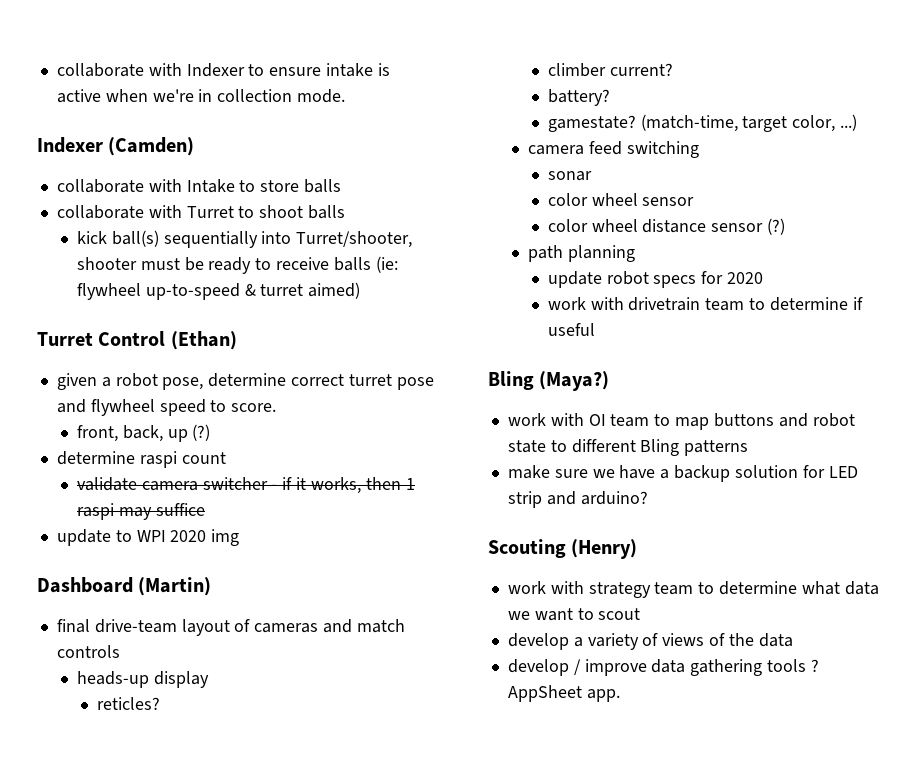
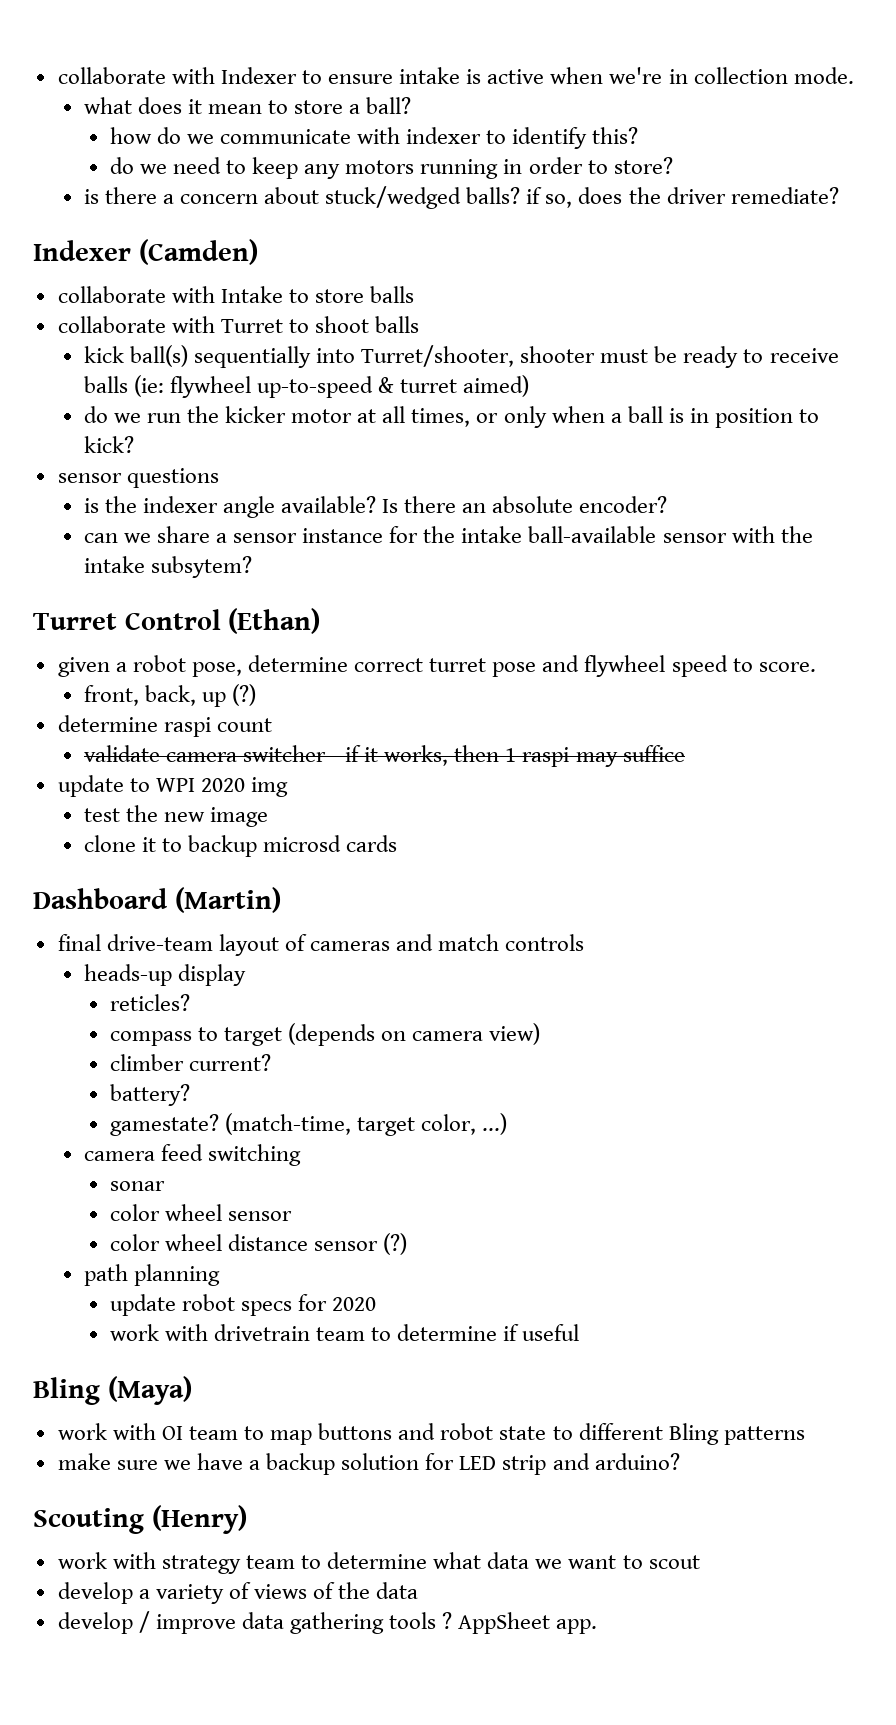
+ what does it mean to store a ball?
+ how do we communicate with indexer to identify this?
+ do we need to keep any motors running in order to store?
+ is there a concern about stuck/wedged balls? if so, does the driver remediate?
+ do we run the kicker motor at all times, or only when a ball is in position to kick?
+ sensor questions
+ is the indexer angle available? Is there an absolute encoder?
+ can we share a sensor instance for the intake ball-available sensor with the intake subsytem?
+ test the new image
+ clone it to backup microsd cards
+ compass to target (depends on camera view)
- Bling (Maya?)
+ Bling (Maya)

